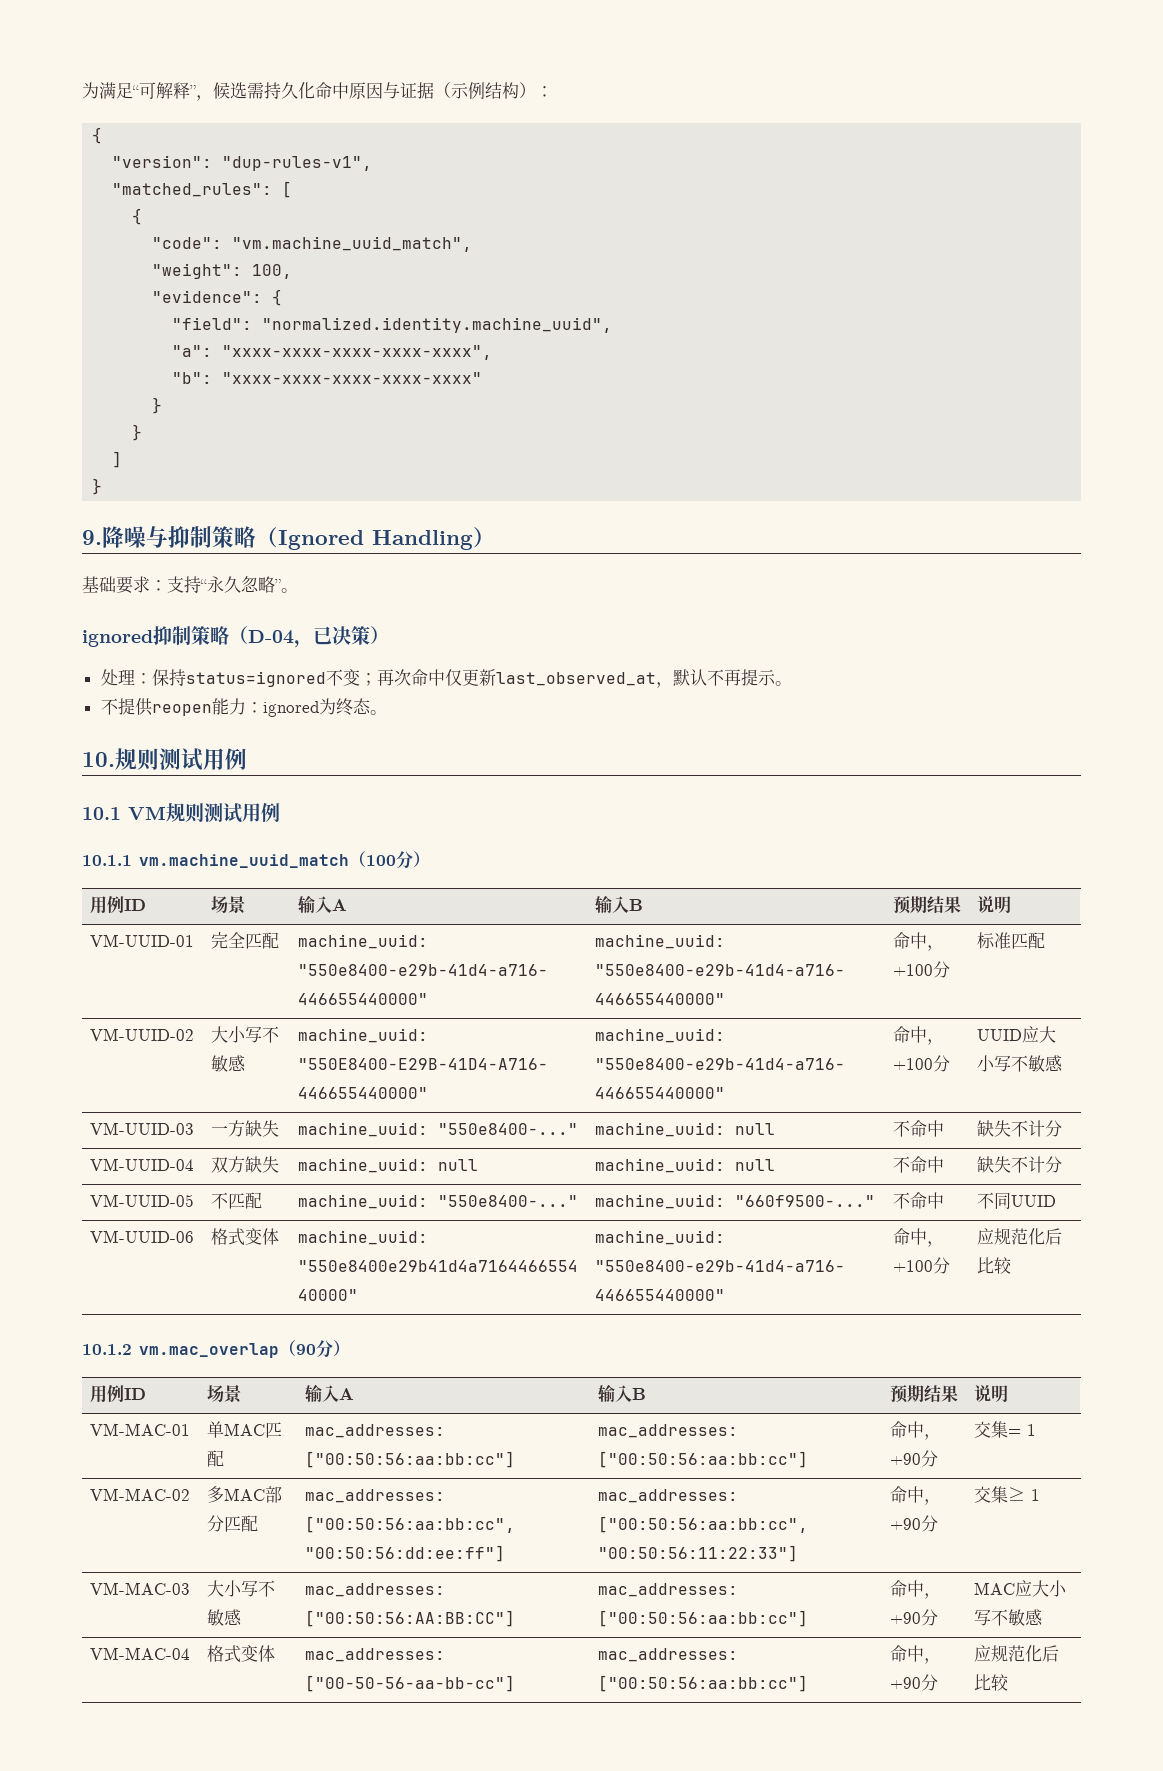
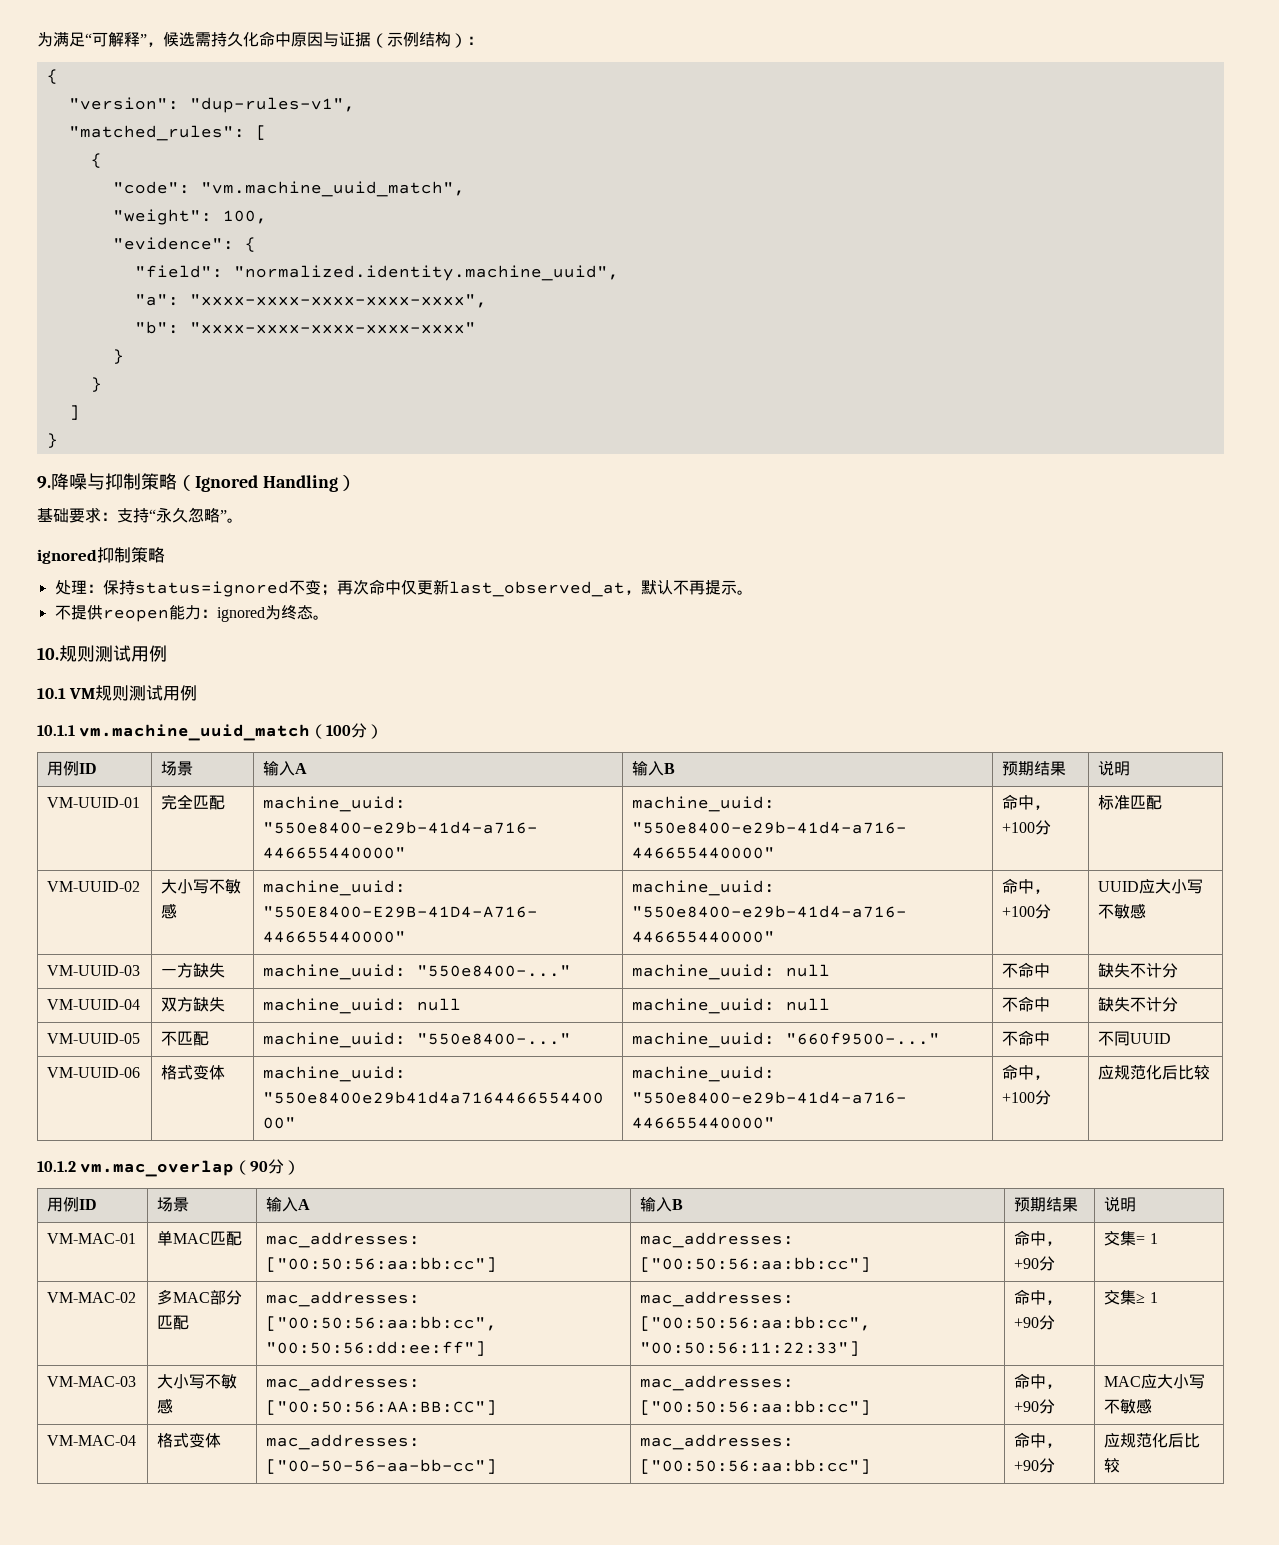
- ignored抑制策略（D-04，已决策）
+ ignored抑制策略

